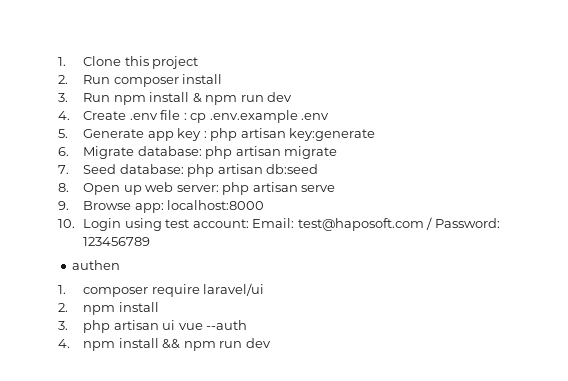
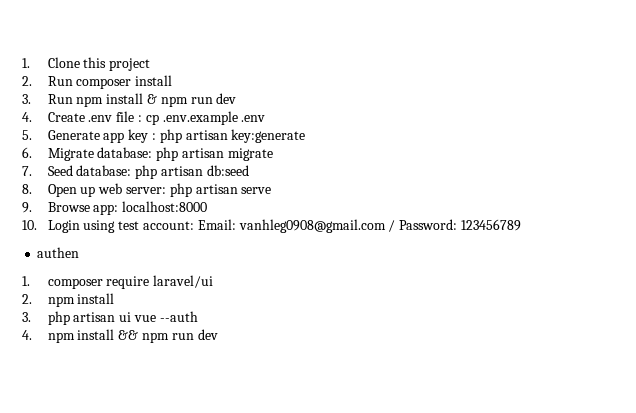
- 10. Login using test account: Email: test@haposoft.com / Password: 123456789
+ 10. Login using test account: Email: vanhleg0908@gmail.com / Password: 123456789

